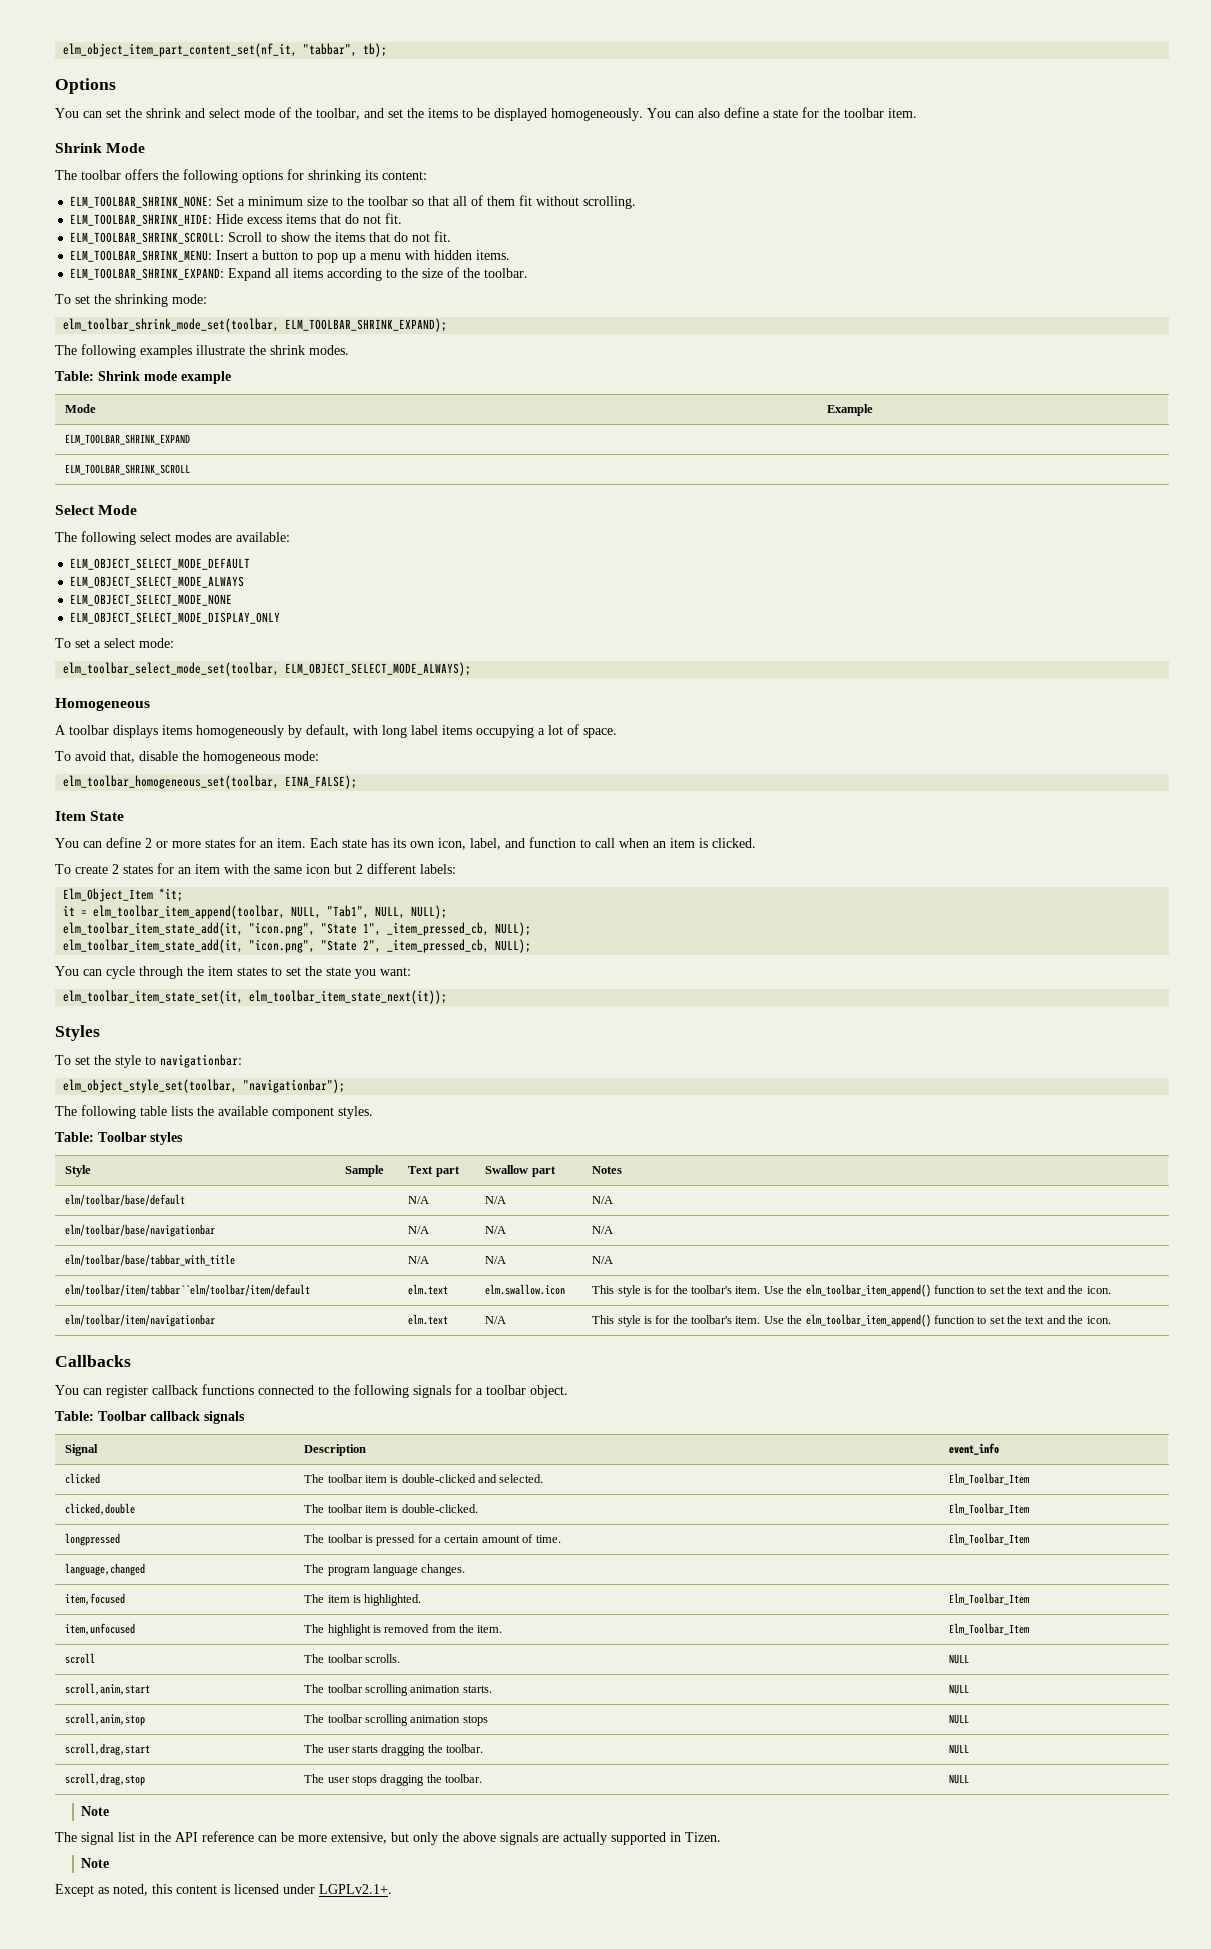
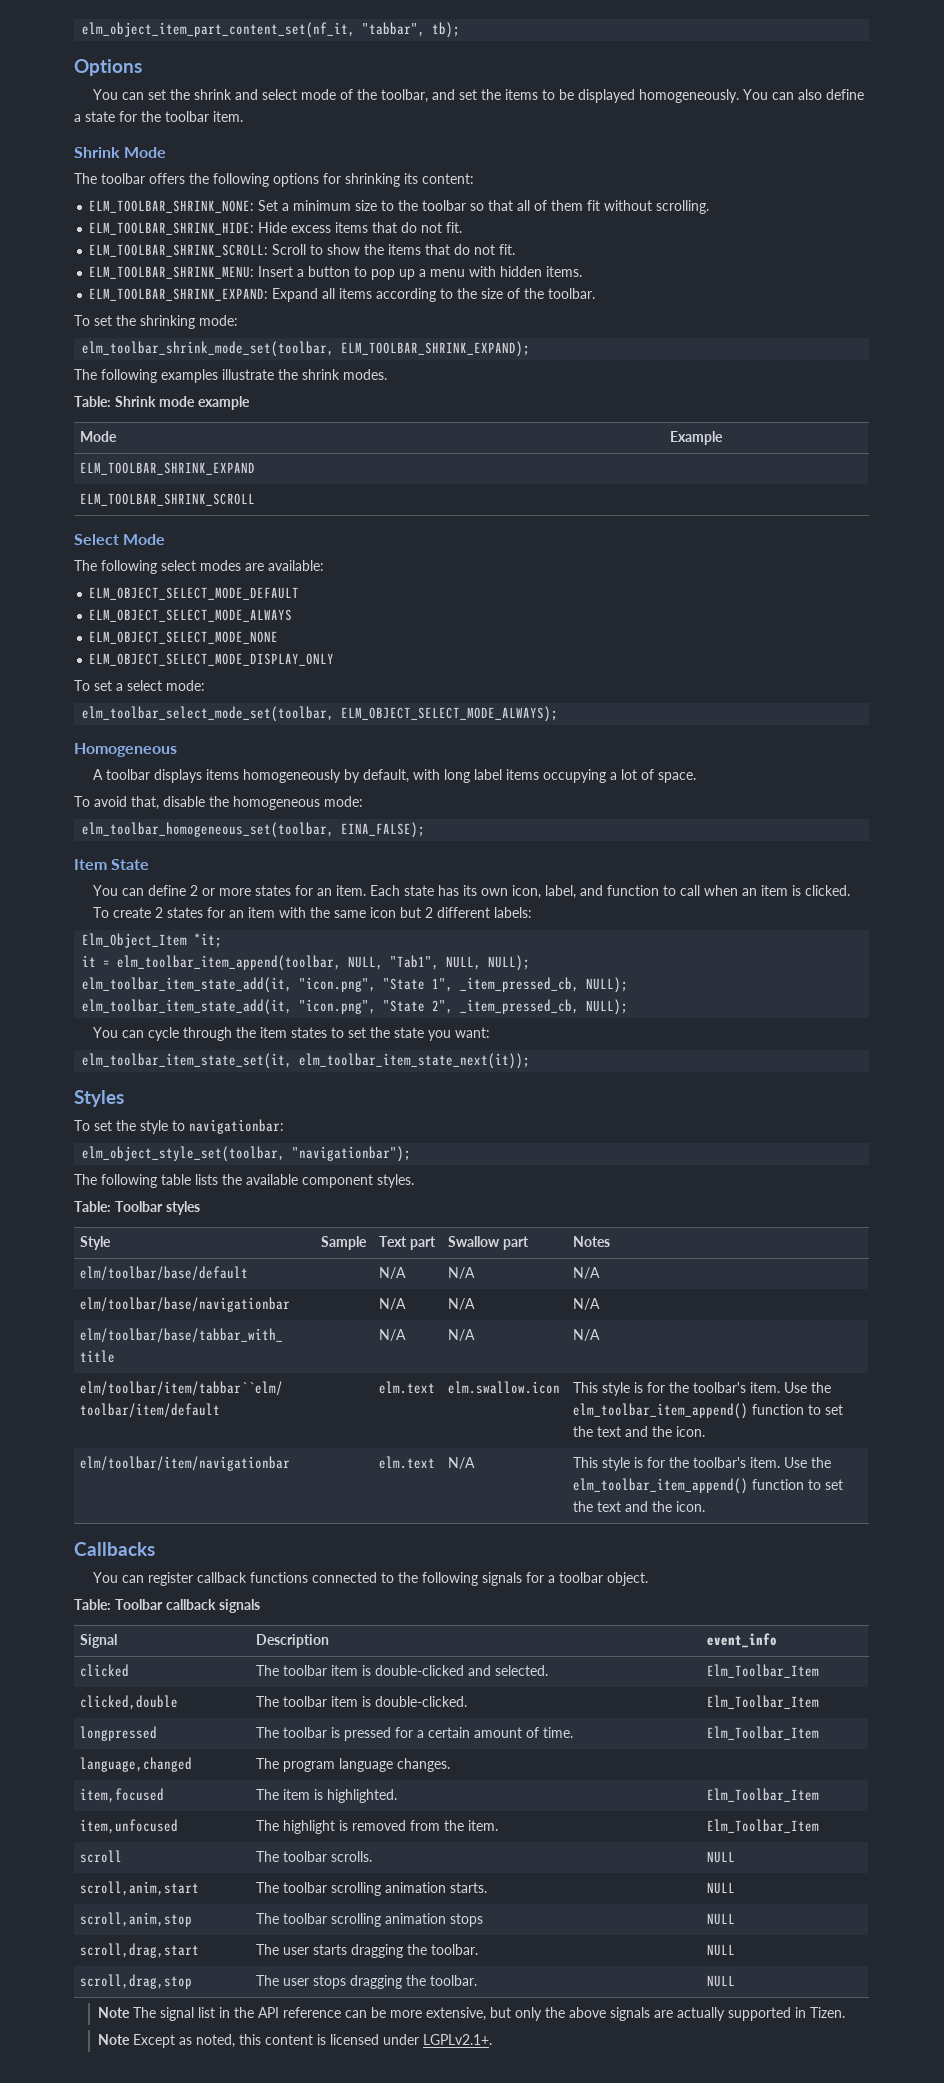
  scroll,drag,stop | The user stops dragging the toolbar. | NULL
- Note
- The signal list in the API reference can be more extensive, but only the above signals are actually supported in Tizen.
- Note
- Except as noted, this content is licensed under LGPLv2.1+.
+ Note The signal list in the API reference can be more extensive, but only the above signals are actually supported in Tizen.
+ Note Except as noted, this content is licensed under LGPLv2.1+.

